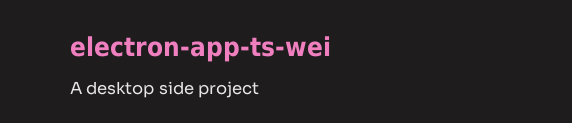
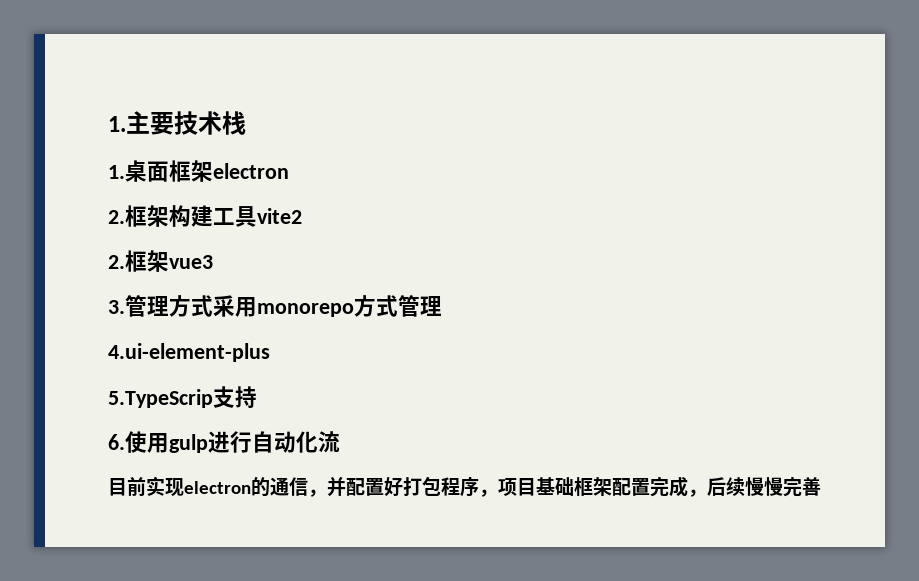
- electron-app-ts-wei
- A desktop side project
+ 1.主要技术栈
+ 1.桌面框架electron
+ 2.框架构建工具vite2
+ 2.框架vue3
+ 3.管理方式采用monorepo方式管理
+ 4.ui-element-plus
+ 5.TypeScrip支持
+ 6.使用gulp进行自动化流
+ 目前实现electron的通信，并配置好打包程序，项目基础框架配置完成，后续慢慢完善

